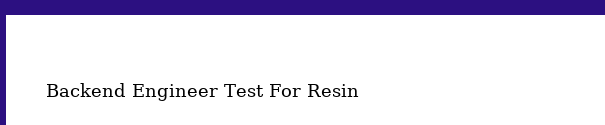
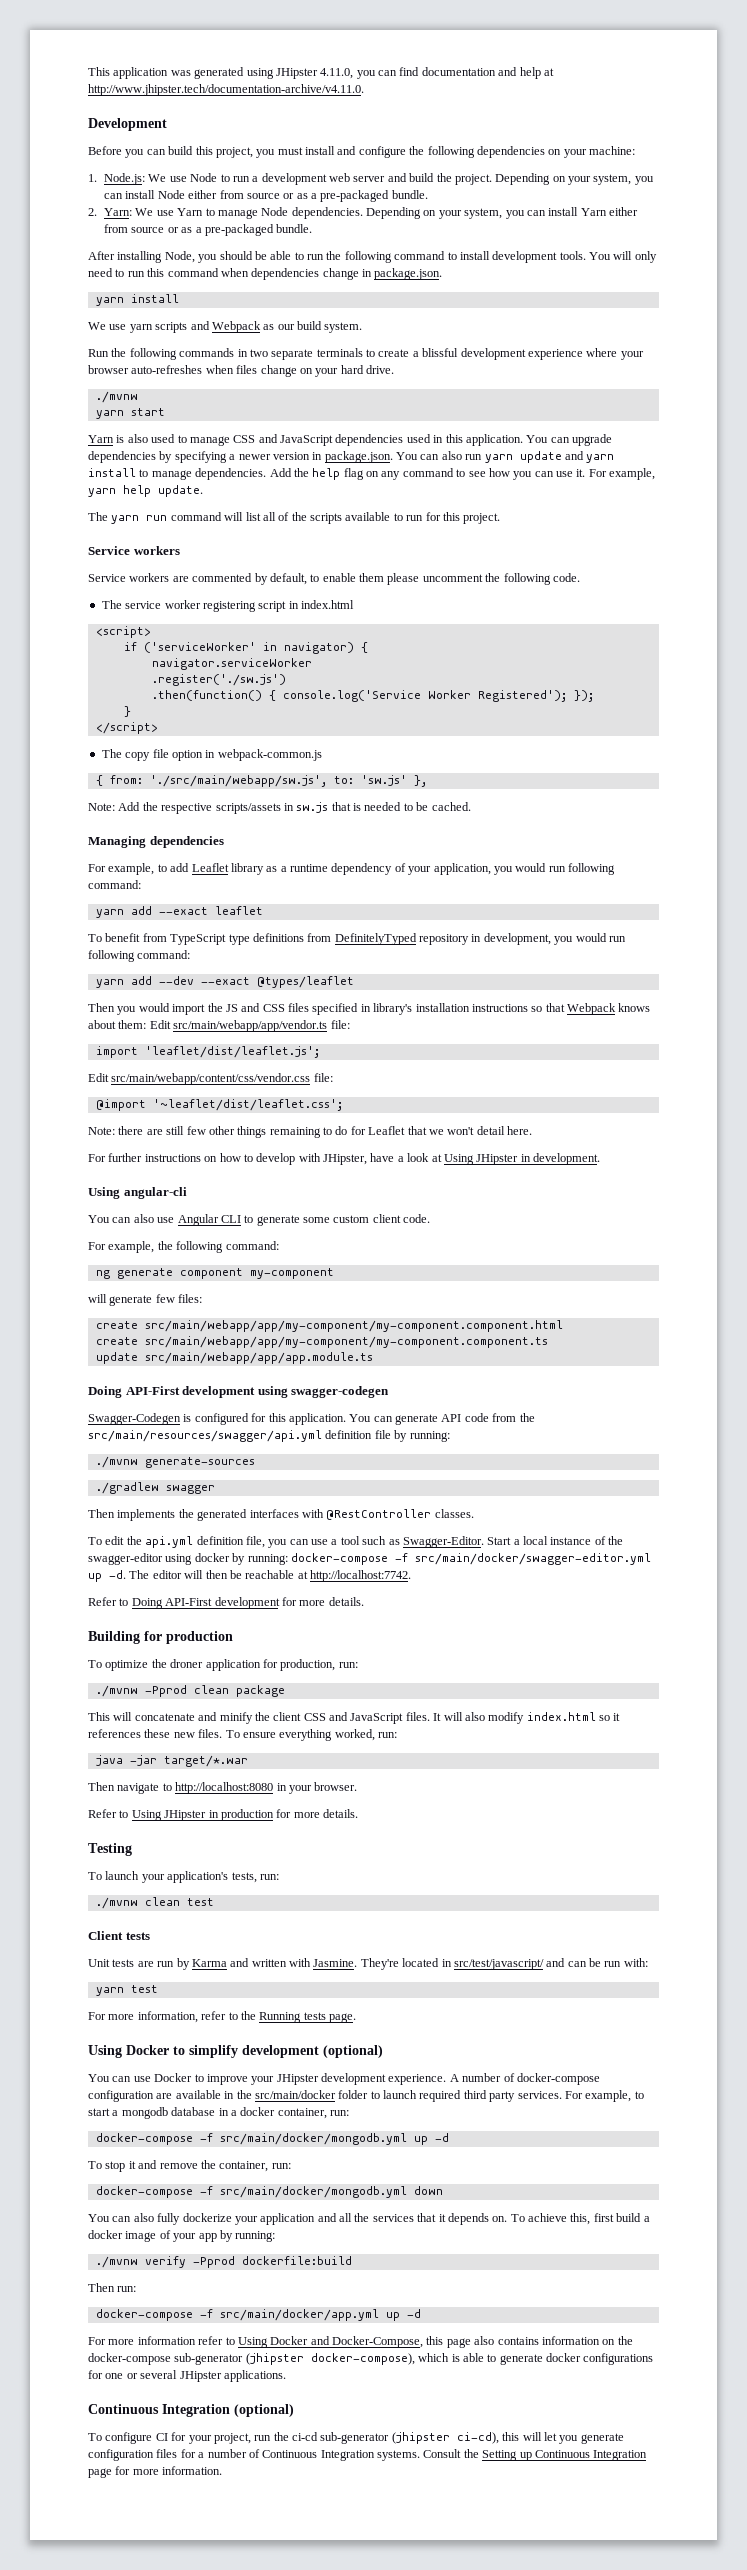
- Backend Engineer Test For Resin
+ This application was generated using JHipster 4.11.0, you can find documentation and help at http://www.jhipster.tech/documentation-archive/v4.11.0.
+ Development
+ Before you can build this project, you must install and configure the following dependencies on your machine:
+ 1. Node.js: We use Node to run a development web server and build the project. Depending on your system, you can install Node either from source or as a pre-packaged bundle.
+ 2. Yarn: We use Yarn to manage Node dependencies. Depending on your system, you can install Yarn either from source or as a pre-packaged bundle.
+ After installing Node, you should be able to run the following command to install development tools. You will only need to run this command when dependencies change in package.json.
+ yarn install
+ We use yarn scripts and Webpack as our build system.
+ Run the following commands in two separate terminals to create a blissful development experience where your browser auto-refreshes when files change on your hard drive.
+ ./mvnw
+ yarn start
+ Yarn is also used to manage CSS and JavaScript dependencies used in this application. You can upgrade dependencies by specifying a newer version in package.json. You can also run yarn update and yarn install to manage dependencies. Add the help flag on any command to see how you can use it. For example, yarn help update.
+ The yarn run command will list all of the scripts available to run for this project.
+ Service workers
+ Service workers are commented by default, to enable them please uncomment the following code.
+ The service worker registering script in index.html
+ <script>
+ if ('serviceWorker' in navigator) {
+ navigator.serviceWorker
+ .register('./sw.js')
+ .then(function() { console.log('Service Worker Registered'); });
+ }
+ </script>
+ The copy file option in webpack-common.js
+ { from: './src/main/webapp/sw.js', to: 'sw.js' },
+ Note: Add the respective scripts/assets in sw.js that is needed to be cached.
+ Managing dependencies
+ For example, to add Leaflet library as a runtime dependency of your application, you would run following command:
+ yarn add --exact leaflet
+ To benefit from TypeScript type definitions from DefinitelyTyped repository in development, you would run following command:
+ yarn add --dev --exact @types/leaflet
+ Then you would import the JS and CSS files specified in library's installation instructions so that Webpack knows about them: Edit src/main/webapp/app/vendor.ts file:
+ import 'leaflet/dist/leaflet.js';
+ Edit src/main/webapp/content/css/vendor.css file:
+ @import '~leaflet/dist/leaflet.css';
+ Note: there are still few other things remaining to do for Leaflet that we won't detail here.
+ For further instructions on how to develop with JHipster, have a look at Using JHipster in development.
+ Using angular-cli
+ You can also use Angular CLI to generate some custom client code.
+ For example, the following command:
+ ng generate component my-component
+ will generate few files:
+ create src/main/webapp/app/my-component/my-component.component.html
+ create src/main/webapp/app/my-component/my-component.component.ts
+ update src/main/webapp/app/app.module.ts
+ Doing API-First development using swagger-codegen
+ Swagger-Codegen is configured for this application. You can generate API code from the src/main/resources/swagger/api.yml definition file by running:
+ ./mvnw generate-sources
+ ./gradlew swagger
+ Then implements the generated interfaces with @RestController classes.
+ To edit the api.yml definition file, you can use a tool such as Swagger-Editor. Start a local instance of the swagger-editor using docker by running: docker-compose -f src/main/docker/swagger-editor.yml up -d. The editor will then be reachable at http://localhost:7742.
+ Refer to Doing API-First development for more details.
+ Building for production
+ To optimize the droner application for production, run:
+ ./mvnw -Pprod clean package
+ This will concatenate and minify the client CSS and JavaScript files. It will also modify index.html so it references these new files. To ensure everything worked, run:
+ java -jar target/*.war
+ Then navigate to http://localhost:8080 in your browser.
+ Refer to Using JHipster in production for more details.
+ Testing
+ To launch your application's tests, run:
+ ./mvnw clean test
+ Client tests
+ Unit tests are run by Karma and written with Jasmine. They're located in src/test/javascript/ and can be run with:
+ yarn test
+ For more information, refer to the Running tests page.
+ Using Docker to simplify development (optional)
+ You can use Docker to improve your JHipster development experience. A number of docker-compose configuration are available in the src/main/docker folder to launch required third party services. For example, to start a mongodb database in a docker container, run:
+ docker-compose -f src/main/docker/mongodb.yml up -d
+ To stop it and remove the container, run:
+ docker-compose -f src/main/docker/mongodb.yml down
+ You can also fully dockerize your application and all the services that it depends on. To achieve this, first build a docker image of your app by running:
+ ./mvnw verify -Pprod dockerfile:build
+ Then run:
+ docker-compose -f src/main/docker/app.yml up -d
+ For more information refer to Using Docker and Docker-Compose, this page also contains information on the docker-compose sub-generator (jhipster docker-compose), which is able to generate docker configurations for one or several JHipster applications.
+ Continuous Integration (optional)
+ To configure CI for your project, run the ci-cd sub-generator (jhipster ci-cd), this will let you generate configuration files for a number of Continuous Integration systems. Consult the Setting up Continuous Integration page for more information.

